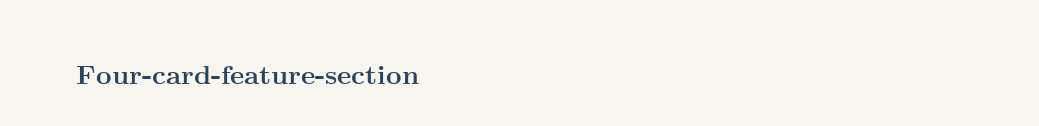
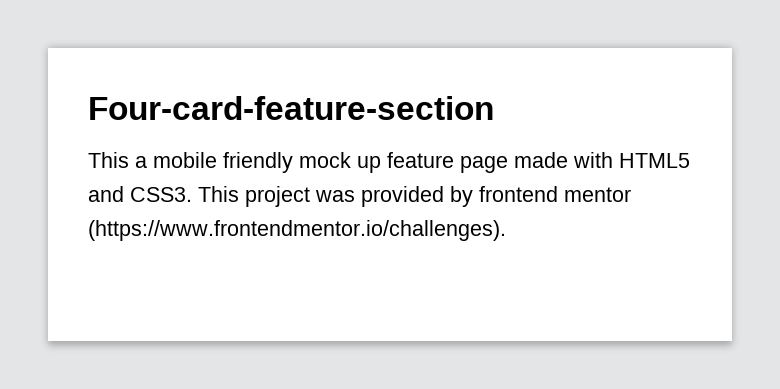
+ This a mobile friendly mock up feature page made with HTML5 and CSS3. This project was provided by frontend mentor (https://www.frontendmentor.io/challenges).

